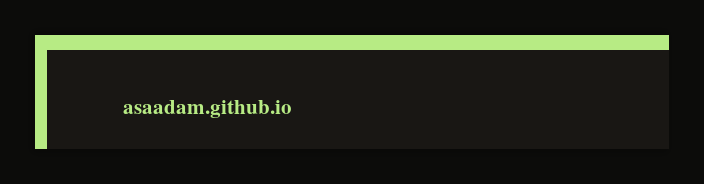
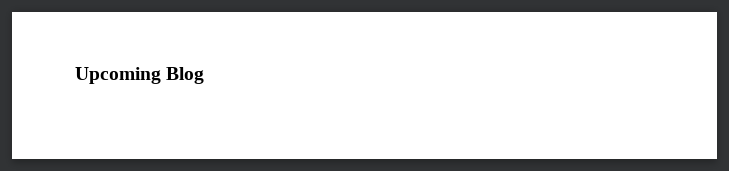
- asaadam.github.io
+ Upcoming Blog

